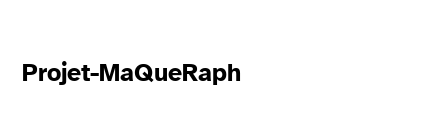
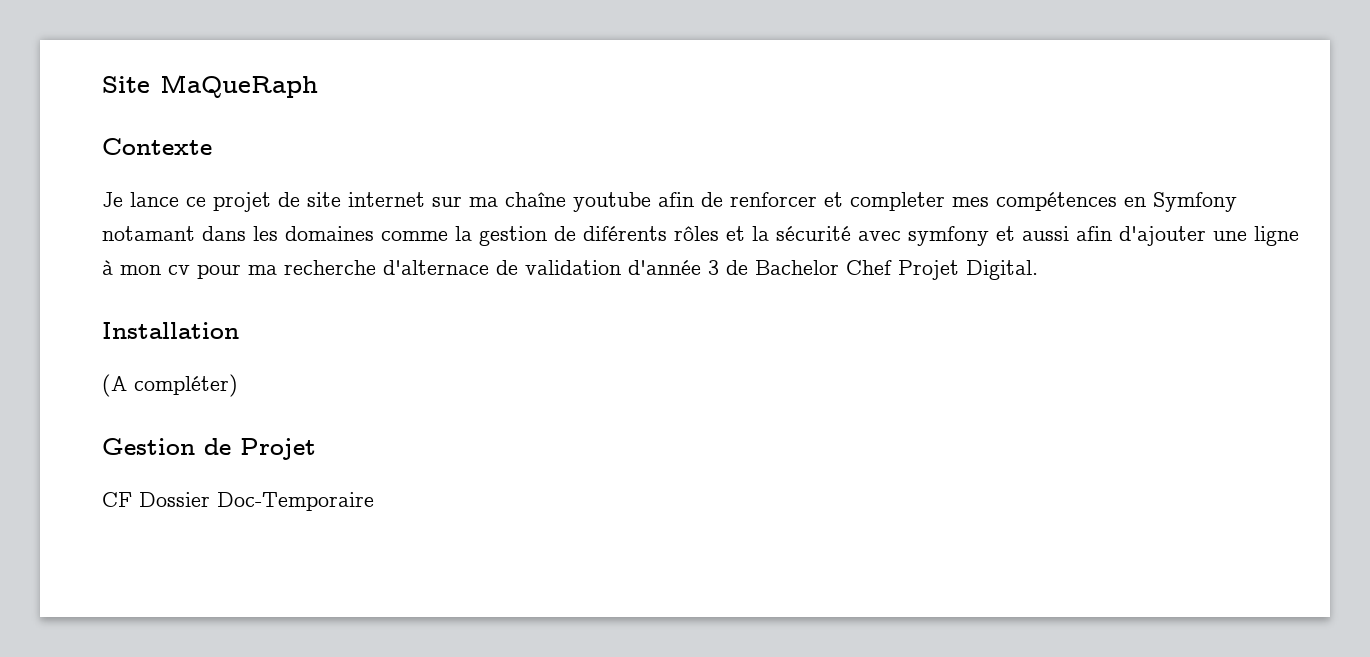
- Projet-MaQueRaph
+ Site MaQueRaph
+ Contexte
+ Je lance ce projet de site internet sur ma chaîne youtube afin de renforcer et completer mes compétences en Symfony notamant dans les domaines comme la gestion de diférents rôles et la sécurité avec symfony et aussi afin d'ajouter une ligne à mon cv pour ma recherche d'alternace de validation d'année 3 de Bachelor Chef Projet Digital.
+ Installation
+ (A compléter)
+ Gestion de Projet
+ CF Dossier Doc-Temporaire

